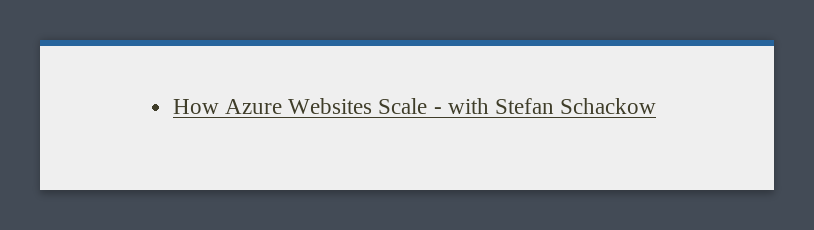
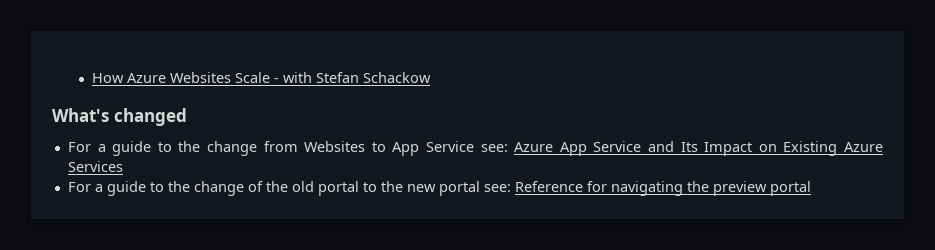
+ What's changed
+ For a guide to the change from Websites to App Service see: Azure App Service and Its Impact on Existing Azure Services
+ For a guide to the change of the old portal to the new portal see: Reference for navigating the preview portal

